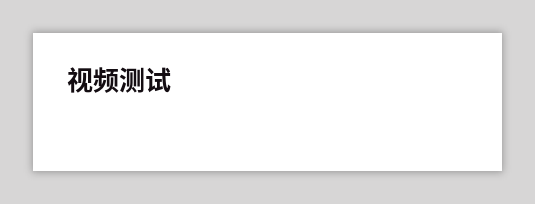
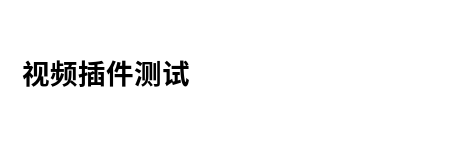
- 视频测试
+ 视频插件测试

